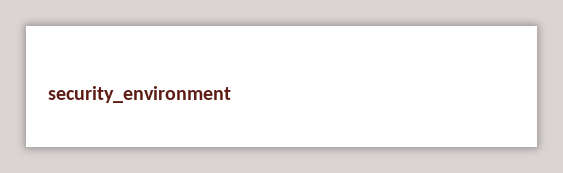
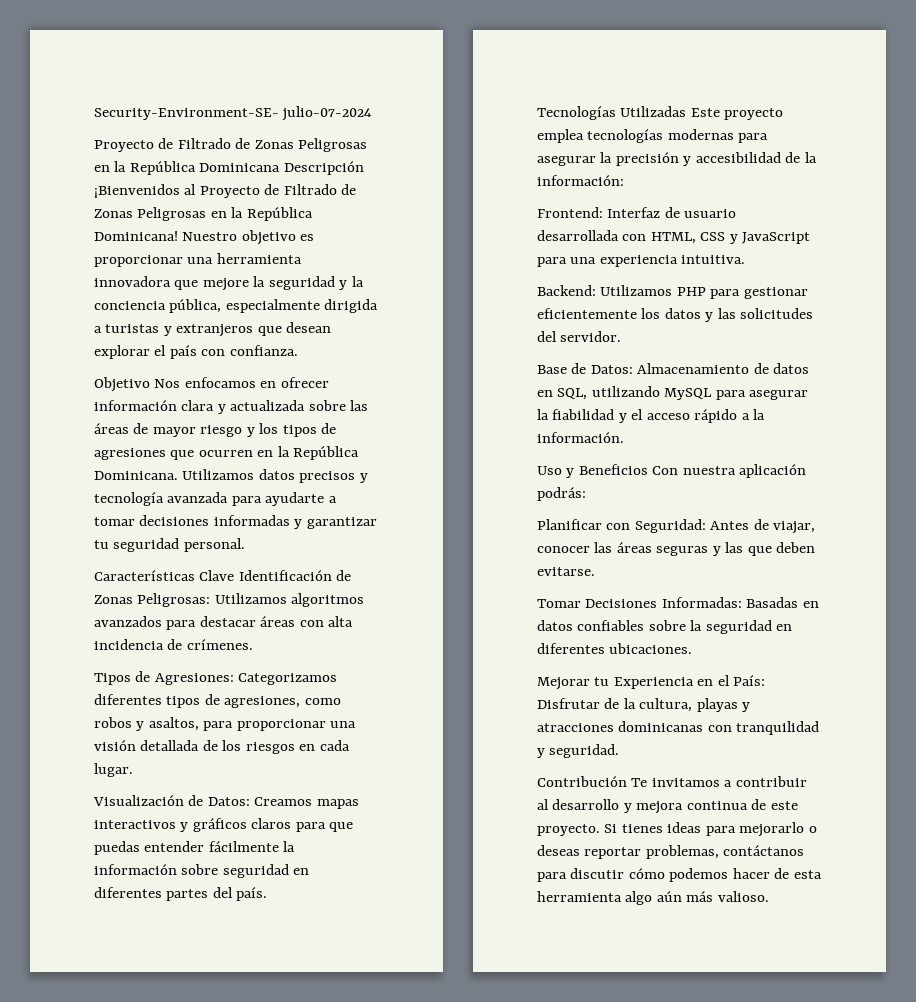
- security_environment
+ Security-Environment-SE- julio-07-2024
+ Proyecto de Filtrado de Zonas Peligrosas en la República Dominicana Descripción ¡Bienvenidos al Proyecto de Filtrado de Zonas Peligrosas en la República Dominicana! Nuestro objetivo es proporcionar una herramienta innovadora que mejore la seguridad y la conciencia pública, especialmente dirigida a turistas y extranjeros que desean explorar el país con confianza.
+ Objetivo Nos enfocamos en ofrecer información clara y actualizada sobre las áreas de mayor riesgo y los tipos de agresiones que ocurren en la República Dominicana. Utilizamos datos precisos y tecnología avanzada para ayudarte a tomar decisiones informadas y garantizar tu seguridad personal.
+ Características Clave Identificación de Zonas Peligrosas: Utilizamos algoritmos avanzados para destacar áreas con alta incidencia de crímenes.
+ Tipos de Agresiones: Categorizamos diferentes tipos de agresiones, como robos y asaltos, para proporcionar una visión detallada de los riesgos en cada lugar.
+ Visualización de Datos: Creamos mapas interactivos y gráficos claros para que puedas entender fácilmente la información sobre seguridad en diferentes partes del país.
+ Tecnologías Utilizadas Este proyecto emplea tecnologías modernas para asegurar la precisión y accesibilidad de la información:
+ Frontend: Interfaz de usuario desarrollada con HTML, CSS y JavaScript para una experiencia intuitiva.
+ Backend: Utilizamos PHP para gestionar eficientemente los datos y las solicitudes del servidor.
+ Base de Datos: Almacenamiento de datos en SQL, utilizando MySQL para asegurar la fiabilidad y el acceso rápido a la información.
+ Uso y Beneficios Con nuestra aplicación podrás:
+ Planificar con Seguridad: Antes de viajar, conocer las áreas seguras y las que deben evitarse.
+ Tomar Decisiones Informadas: Basadas en datos confiables sobre la seguridad en diferentes ubicaciones.
+ Mejorar tu Experiencia en el País: Disfrutar de la cultura, playas y atracciones dominicanas con tranquilidad y seguridad.
+ Contribución Te invitamos a contribuir al desarrollo y mejora continua de este proyecto. Si tienes ideas para mejorarlo o deseas reportar problemas, contáctanos para discutir cómo podemos hacer de esta herramienta algo aún más valioso.

